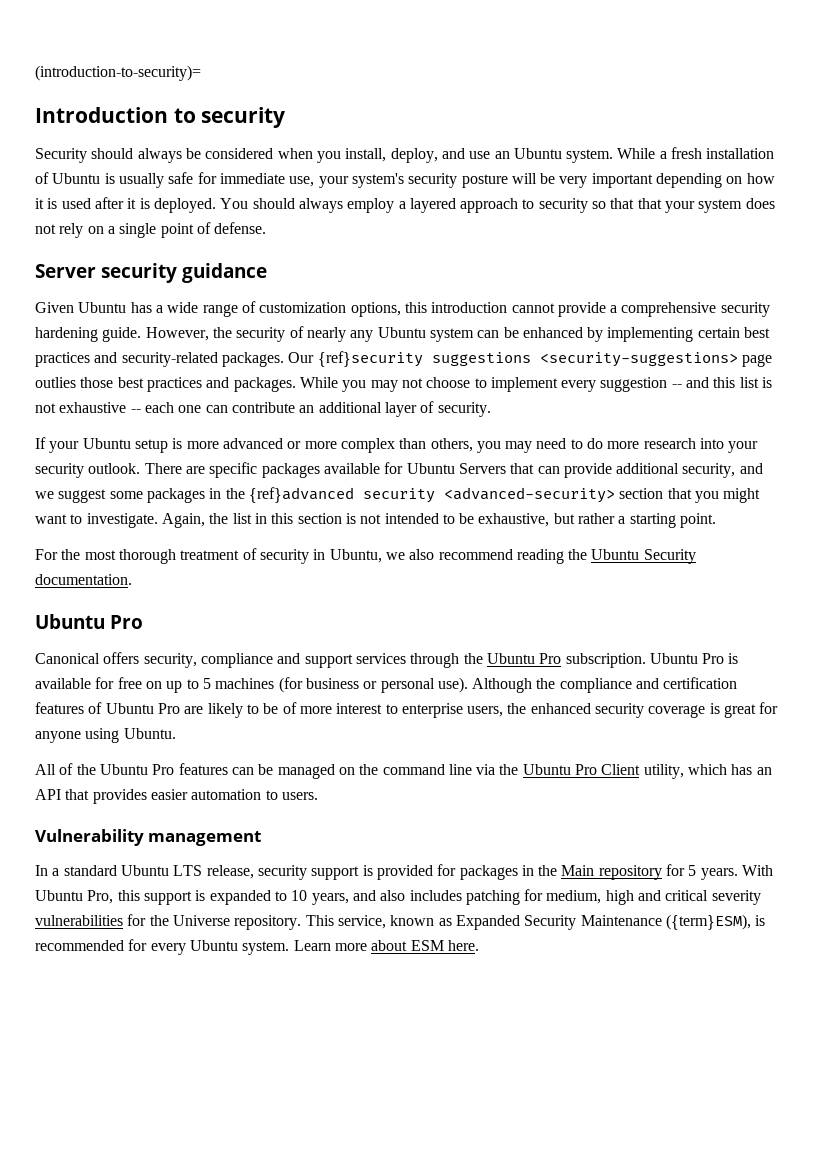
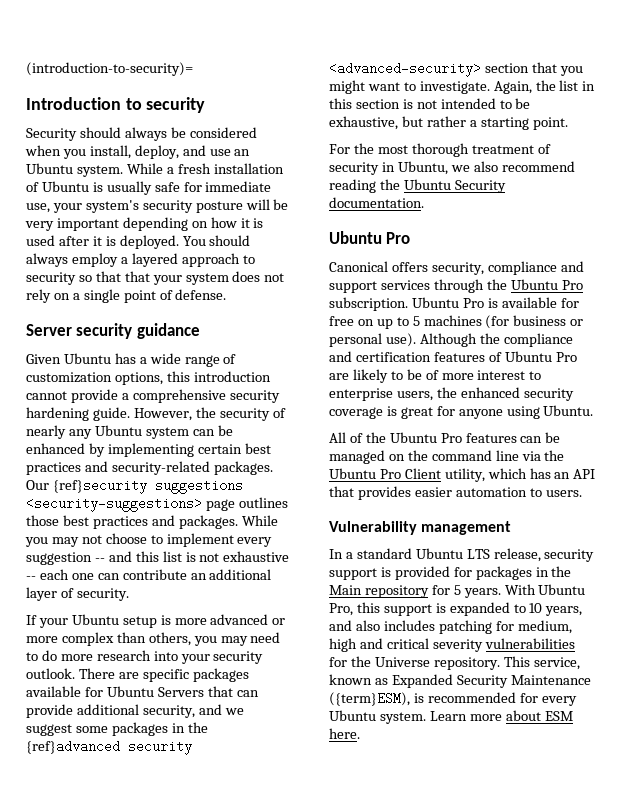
- Our {ref}security suggestions <security-suggestions> page outlies those best practices and packages.
+ Our {ref}security suggestions <security-suggestions> page outlines those best practices and packages.

